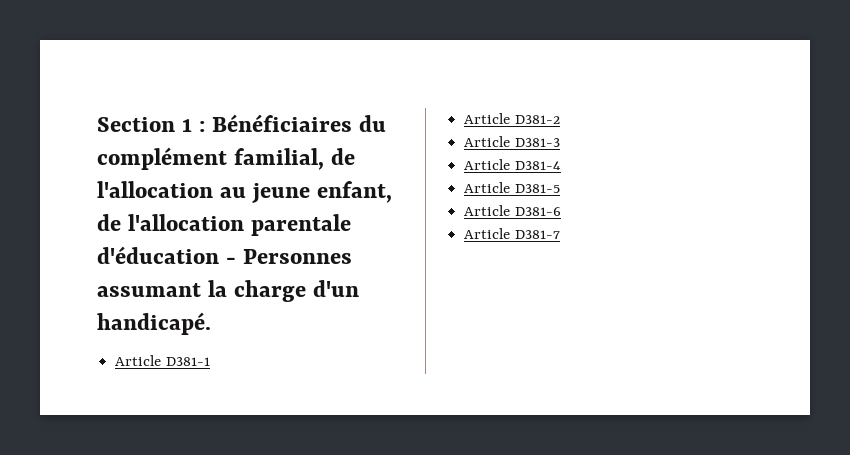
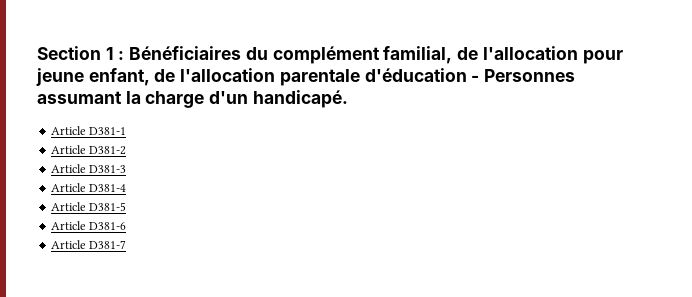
- Section 1 : Bénéficiaires du complément familial, de l'allocation au jeune enfant, de l'allocation parentale d'éducation - Personnes assumant la charge d'un handicapé.
+ Section 1 : Bénéficiaires du complément familial, de l'allocation pour jeune enfant, de l'allocation parentale d'éducation - Personnes assumant la charge d'un handicapé.

